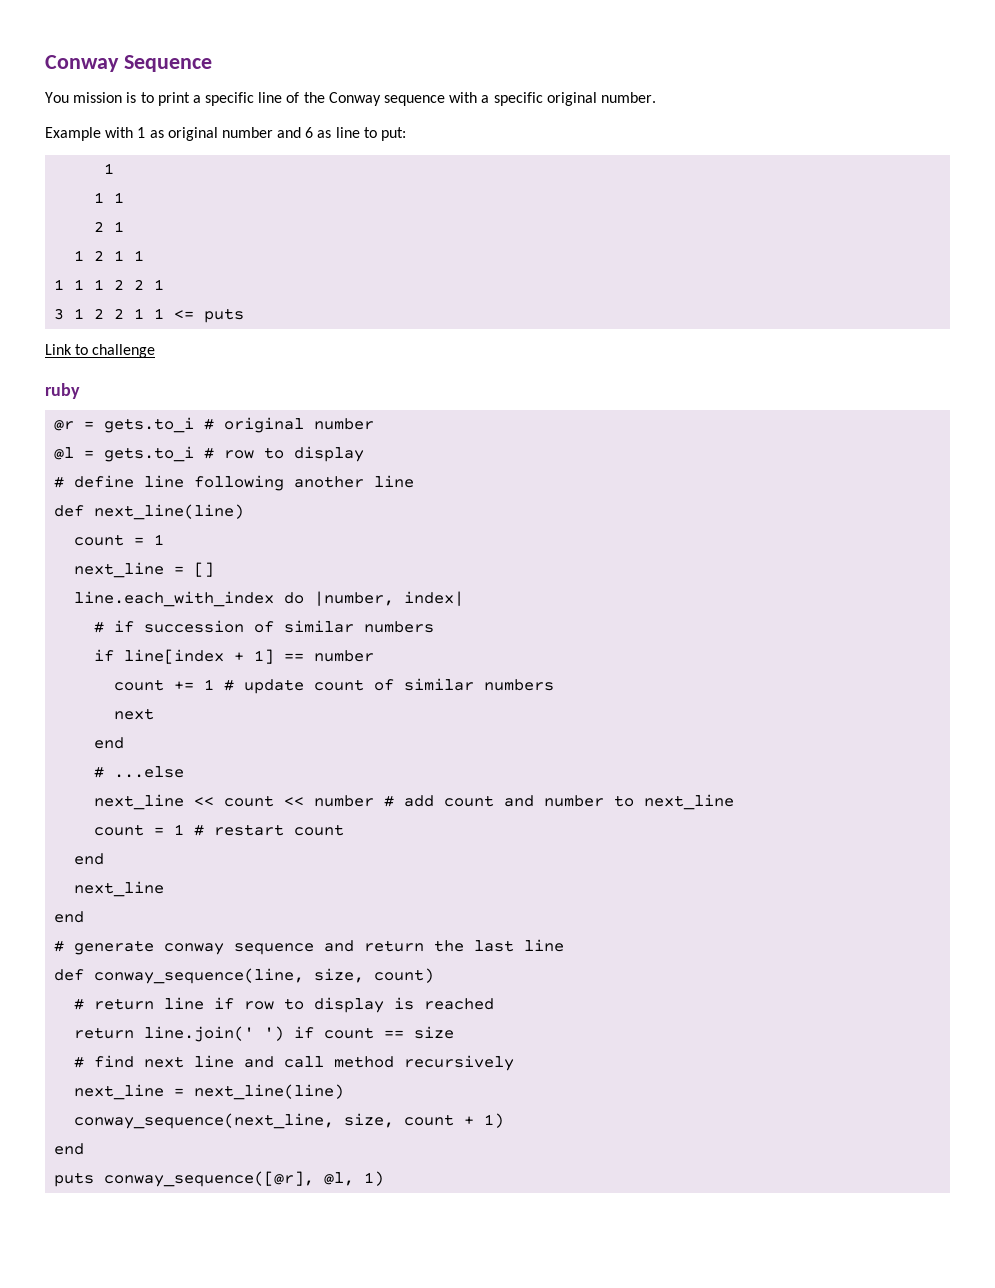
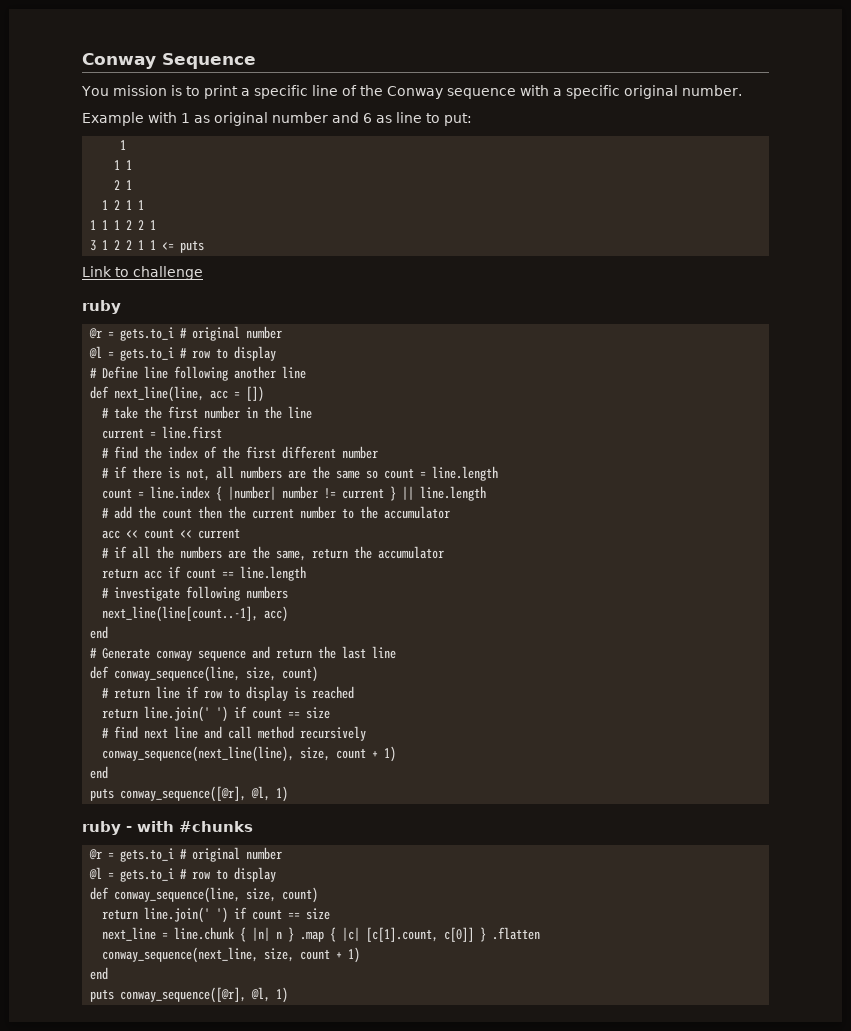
- # define line following another line
+ # Define line following another line
- def next_line(line)
- count = 1
- next_line = []
- line.each_with_index do |number, index|
- # if succession of similar numbers
- if line[index + 1] == number
- count += 1 # update count of similar numbers
- next
+ def next_line(line, acc = [])
+ # take the first number in the line
+ current = line.first
+ # find the index of the first different number
+ # if there is not, all numbers are the same so count = line.length
+ count = line.index { |number| number != current } || line.length
+ # add the count then the current number to the accumulator
+ acc << count << current
+ # if all the numbers are the same, return the accumulator
+ return acc if count == line.length
+ # investigate following numbers
+ next_line(line[count..-1], acc)
  end
- # ...else
- next_line << count << number # add count and number to next_line
- count = 1 # restart count
- end
- next_line
- end
- # generate conway sequence and return the last line
+ # Generate conway sequence and return the last line
- next_line = next_line(line)
+ conway_sequence(next_line(line), size, count + 1)
+ end
+ puts conway_sequence([@r], @l, 1)
+ ruby - with #chunks
+ @r = gets.to_i # original number
+ @l = gets.to_i # row to display
+ def conway_sequence(line, size, count)
+ return line.join(' ') if count == size
+ next_line = line.chunk { |n| n } .map { |c| [c[1].count, c[0]] } .flatten

